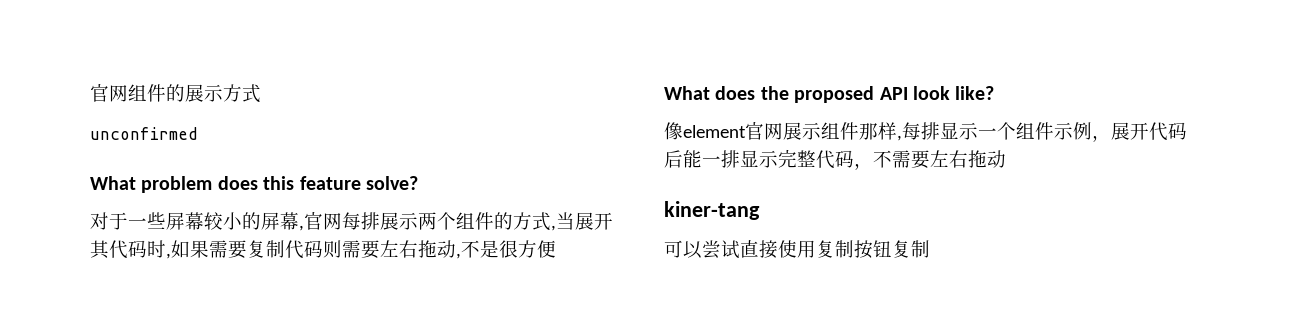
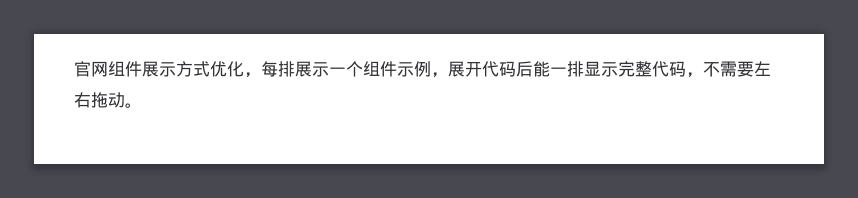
- 官网组件的展示方式
- unconfirmed
- What problem does this feature solve?
- 对于一些屏幕较小的屏幕,官网每排展示两个组件的方式,当展开其代码时,如果需要复制代码则需要左右拖动,不是很方便
- What does the proposed API look like?
- 像element官网展示组件那样,每排显示一个组件示例，展开代码后能一排显示完整代码，不需要左右拖动
- kiner-tang
- 可以尝试直接使用复制按钮复制
+ 官网组件展示方式优化，每排展示一个组件示例，展开代码后能一排显示完整代码，不需要左右拖动。

